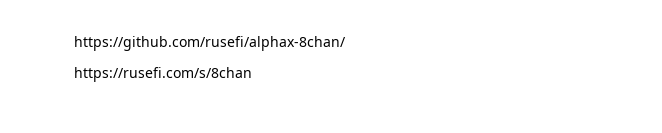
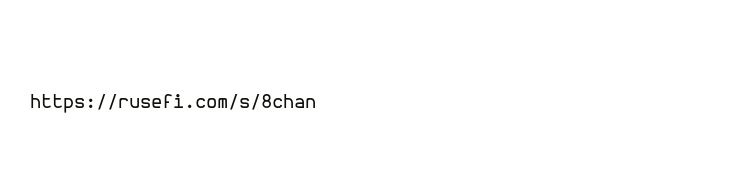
- https://github.com/rusefi/alphax-8chan/

